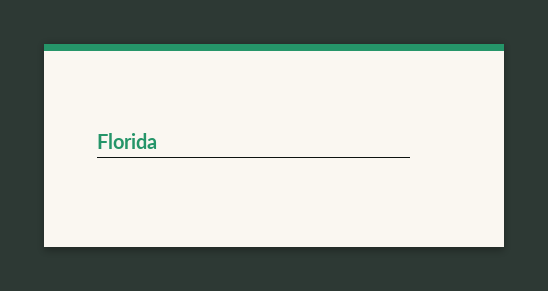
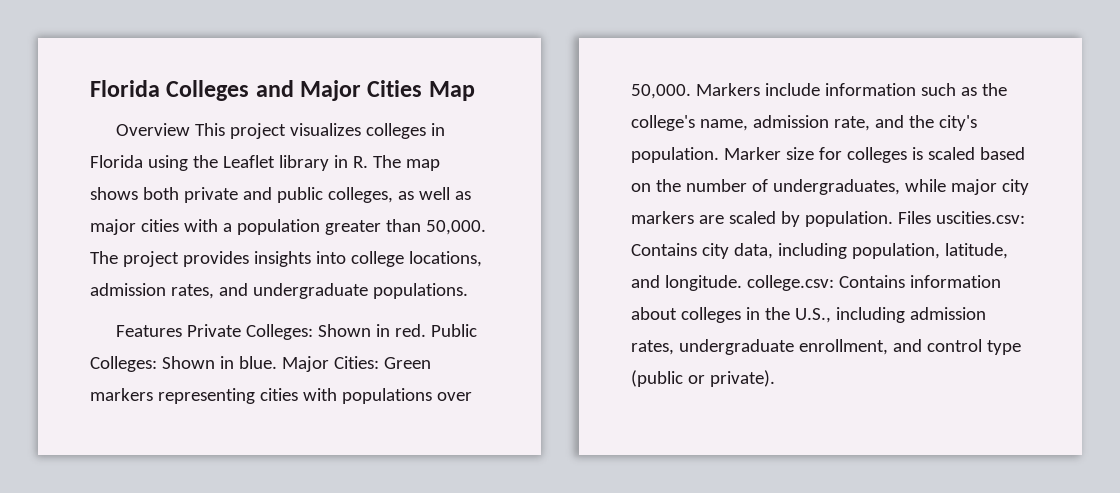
- Florida
+ Florida Colleges and Major Cities Map
+ Overview This project visualizes colleges in Florida using the Leaflet library in R. The map shows both private and public colleges, as well as major cities with a population greater than 50,000. The project provides insights into college locations, admission rates, and undergraduate populations.
+ Features Private Colleges: Shown in red. Public Colleges: Shown in blue. Major Cities: Green markers representing cities with populations over 50,000. Markers include information such as the college's name, admission rate, and the city's population. Marker size for colleges is scaled based on the number of undergraduates, while major city markers are scaled by population. Files uscities.csv: Contains city data, including population, latitude, and longitude. college.csv: Contains information about colleges in the U.S., including admission rates, undergraduate enrollment, and control type (public or private).

